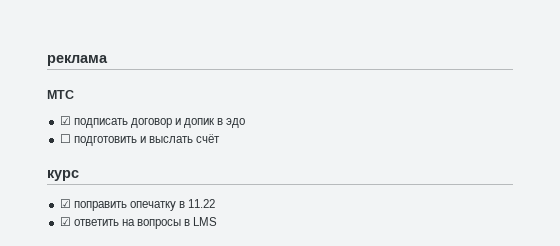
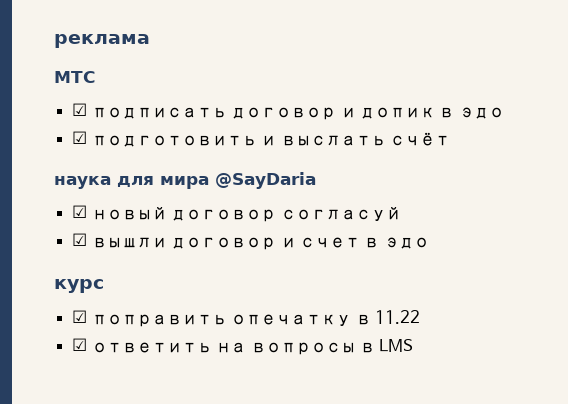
- ☐ подготовить и выслать счёт
+ ☑ подготовить и выслать счёт
+ наука для мира @SayDaria
+ ☑ новый договор согласуй
+ ☑ вышли договор и счет в эдо

